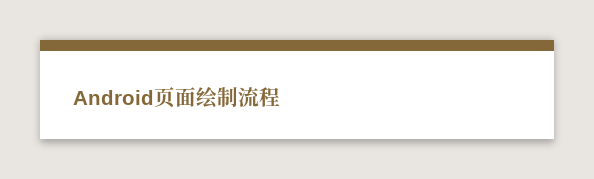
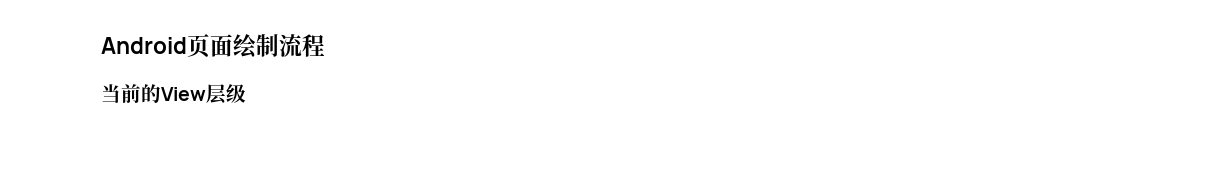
+ 当前的View层级

